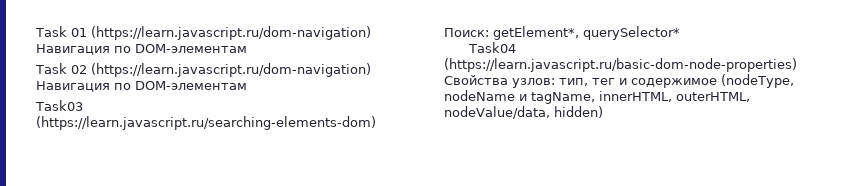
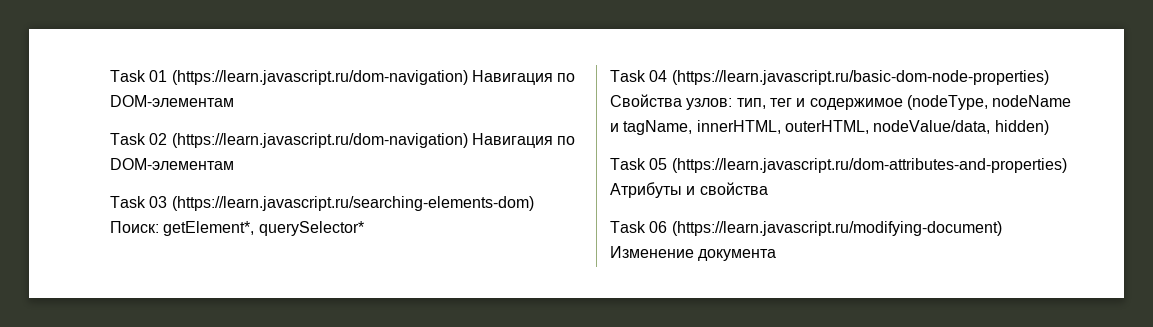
- Task03 (https://learn.javascript.ru/searching-elements-dom) Поиск: getElement*, querySelector*
+ Task 03 (https://learn.javascript.ru/searching-elements-dom) Поиск: getElement*, querySelector*
- Task04 (https://learn.javascript.ru/basic-dom-node-properties) Свойства узлов: тип, тег и содержимое (nodeType, nodeName и tagName, innerHTML, outerHTML, nodeValue/data, hidden)
+ Task 04 (https://learn.javascript.ru/basic-dom-node-properties) Свойства узлов: тип, тег и содержимое (nodeType, nodeName и tagName, innerHTML, outerHTML, nodeValue/data, hidden)
+ Task 05 (https://learn.javascript.ru/dom-attributes-and-properties) Атрибуты и свойства
+ Task 06 (https://learn.javascript.ru/modifying-document) Изменение документа

